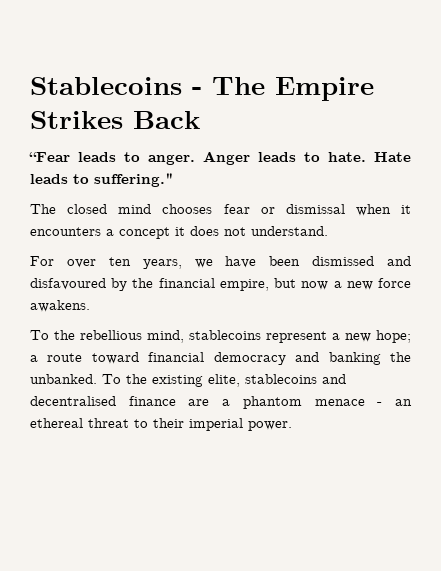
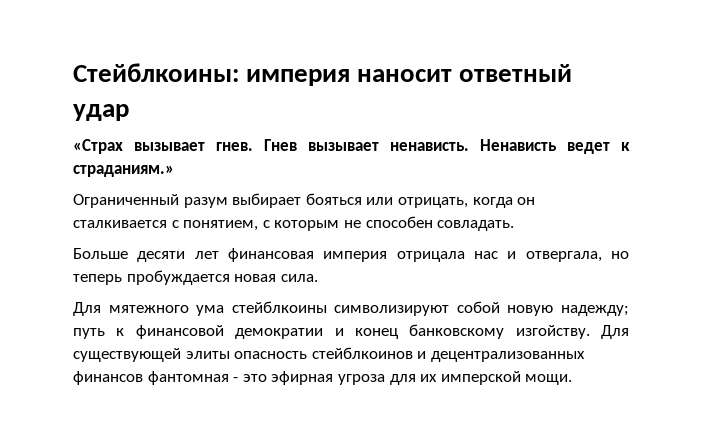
- Stablecoins - The Empire Strikes Back
- “Fear leads to anger. Anger leads to hate. Hate leads to suffering."
- The closed mind chooses fear or dismissal when it encounters a concept it does not understand.
- For over ten years, we have been dismissed and disfavoured by the financial empire, but now a new force awakens.
- To the rebellious mind, stablecoins represent a new hope; a route toward financial democracy and banking the unbanked. To the existing elite, stablecoins and decentralised finance are a phantom menace - an ethereal threat to their imperial power.
+ Стейблкоины: империя наносит ответный удар
+ «Страх вызывает гнев. Гнев вызывает ненависть. Ненависть ведет к страданиям.»
+ Ограниченный разум выбирает бояться или отрицать, когда он сталкивается с понятием, с которым не способен совладать.
+ Больше десяти лет финансовая империя отрицала нас и отвергала, но теперь пробуждается новая сила.
+ Для мятежного ума стейблкоины символизируют собой новую надежду; путь к финансовой демократии и конец банковскому изгойству. Для существующей элиты опасность стейблкоинов и децентрализованных финансов фантомная - это эфирная угроза для их имперской мощи.

